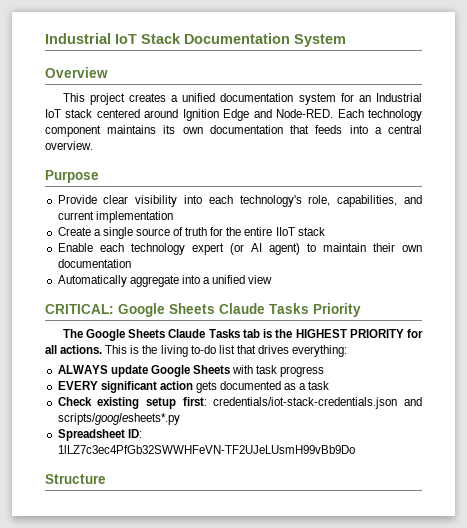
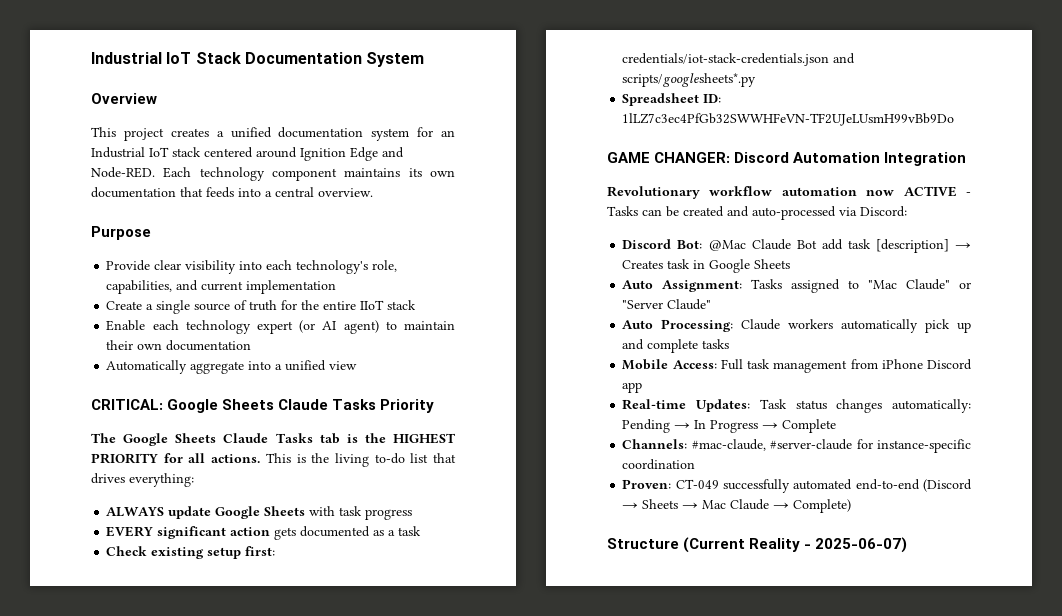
- Structure
+ GAME CHANGER: Discord Automation Integration
+ Revolutionary workflow automation now ACTIVE - Tasks can be created and auto-processed via Discord:
+ Discord Bot: @Mac Claude Bot add task [description] → Creates task in Google Sheets
+ Auto Assignment: Tasks assigned to "Mac Claude" or "Server Claude"
+ Auto Processing: Claude workers automatically pick up and complete tasks
+ Mobile Access: Full task management from iPhone Discord app
+ Real-time Updates: Task status changes automatically: Pending → In Progress → Complete
+ Channels: #mac-claude, #server-claude for instance-specific coordination
+ Proven: CT-049 successfully automated end-to-end (Discord → Sheets → Mac Claude → Complete)
+ Structure (Current Reality - 2025-06-07)

